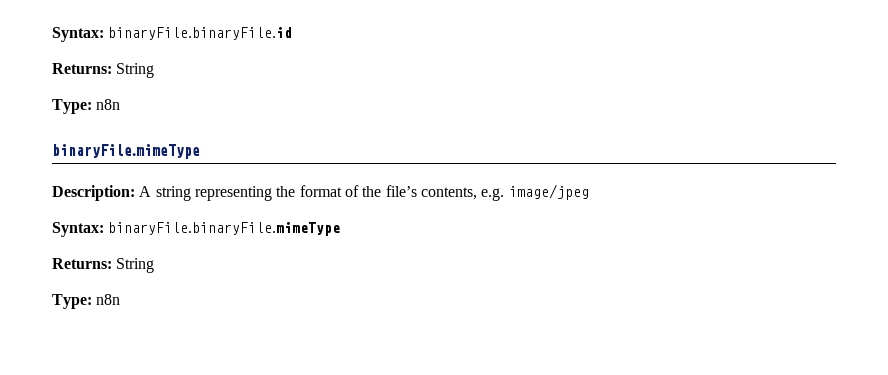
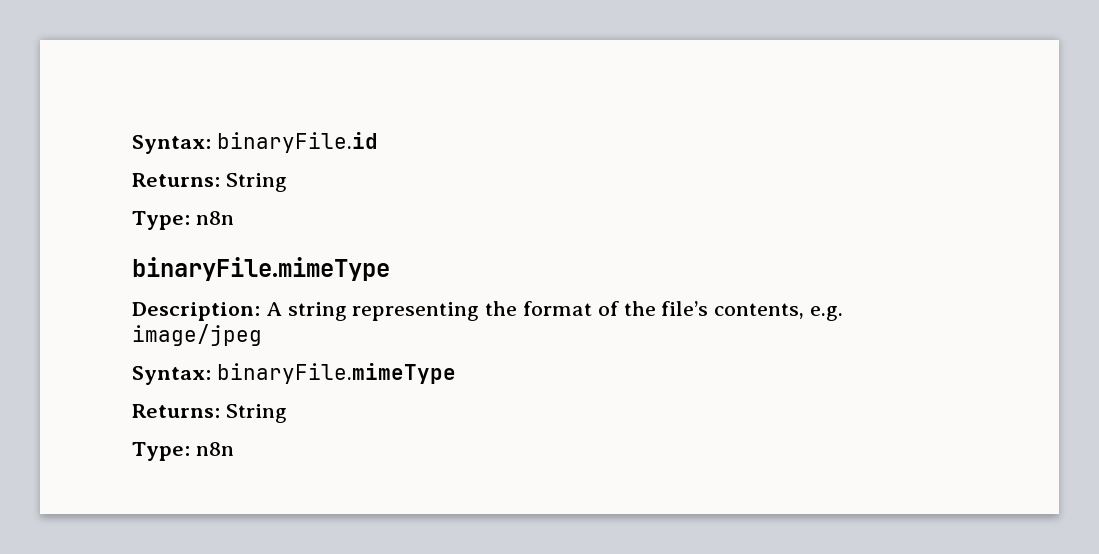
- Syntax: binaryFile.binaryFile.id
+ Syntax: binaryFile.id
- Syntax: binaryFile.binaryFile.mimeType
+ Syntax: binaryFile.mimeType

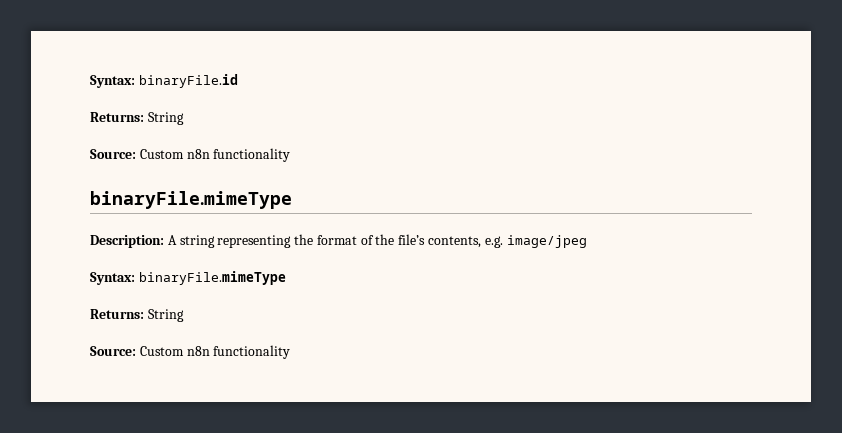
  Syntax: binaryFile.id
  Returns: String
- Type: n8n
+ Source: Custom n8n functionality
  Syntax: binaryFile.mimeType
  Returns: String
- Type: n8n
+ Source: Custom n8n functionality

